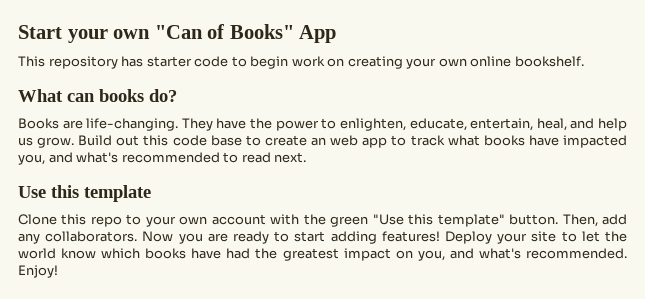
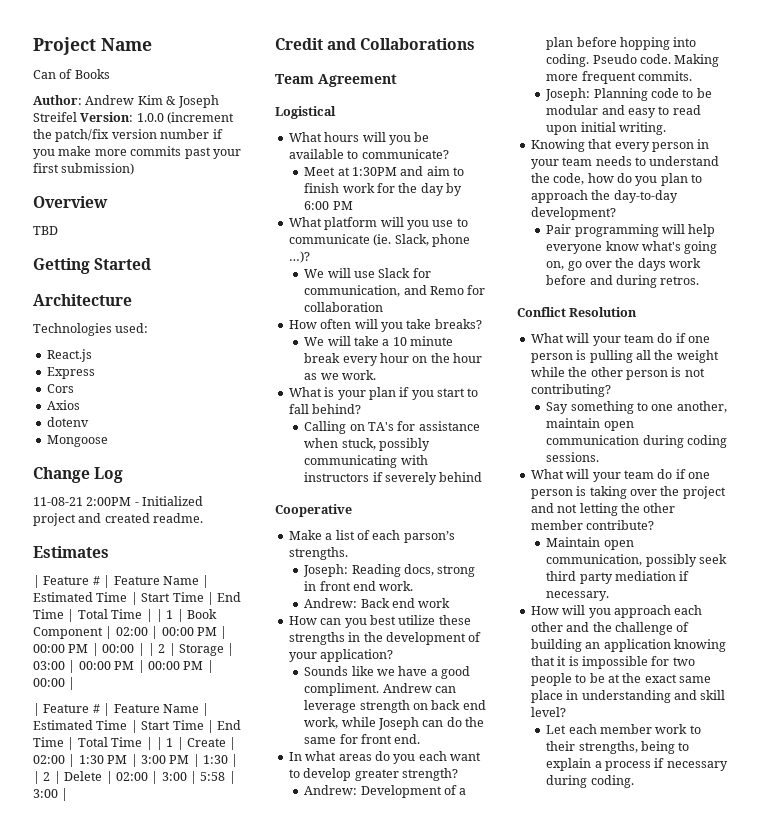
- Start your own "Can of Books" App
- This repository has starter code to begin work on creating your own online bookshelf.
- What can books do?
- Books are life-changing. They have the power to enlighten, educate, entertain, heal, and help us grow. Build out this code base to create an web app to track what books have impacted you, and what's recommended to read next.
- Use this template
- Clone this repo to your own account with the green "Use this template" button. Then, add any collaborators. Now you are ready to start adding features! Deploy your site to let the world know which books have had the greatest impact on you, and what's recommended. Enjoy!
+ Project Name
+ Can of Books
+ Author: Andrew Kim & Joseph Streifel Version: 1.0.0 (increment the patch/fix version number if you make more commits past your first submission)
+ Overview
+ TBD
+ Getting Started
+ Architecture
+ Technologies used:
+ React.js
+ Express
+ Cors
+ Axios
+ dotenv
+ Mongoose
+ Change Log
+ 11-08-21 2:00PM - Initialized project and created readme.
+ Estimates
+ | Feature # | Feature Name | Estimated Time | Start Time | End Time | Total Time | | 1 | Book Component | 02:00 | 00:00 PM | 00:00 PM | 00:00 | | 2 | Storage | 03:00 | 00:00 PM | 00:00 PM | 00:00 |
+ | Feature # | Feature Name | Estimated Time | Start Time | End Time | Total Time | | 1 | Create | 02:00 | 1:30 PM | 3:00 PM | 1:30 | | 2 | Delete | 02:00 | 3:00 | 5:58 | 3:00 |
+ Credit and Collaborations
+ Team Agreement
+ Logistical
+ What hours will you be available to communicate?
+ Meet at 1:30PM and aim to finish work for the day by 6:00 PM
+ What platform will you use to communicate (ie. Slack, phone …)?
+ We will use Slack for communication, and Remo for collaboration
+ How often will you take breaks?
+ We will take a 10 minute break every hour on the hour as we work.
+ What is your plan if you start to fall behind?
+ Calling on TA's for assistance when stuck, possibly communicating with instructors if severely behind
+ Cooperative
+ Make a list of each parson’s strengths.
+ Joseph: Reading docs, strong in front end work.
+ Andrew: Back end work
+ How can you best utilize these strengths in the development of your application?
+ Sounds like we have a good compliment. Andrew can leverage strength on back end work, while Joseph can do the same for front end.
+ In what areas do you each want to develop greater strength?
+ Andrew: Development of a plan before hopping into coding. Pseudo code. Making more frequent commits.
+ Joseph: Planning code to be modular and easy to read upon initial writing.
+ Knowing that every person in your team needs to understand the code, how do you plan to approach the day-to-day development?
+ Pair programming will help everyone know what's going on, go over the days work before and during retros.
+ Conflict Resolution
+ What will your team do if one person is pulling all the weight while the other person is not contributing?
+ Say something to one another, maintain open communication during coding sessions.
+ What will your team do if one person is taking over the project and not letting the other member contribute?
+ Maintain open communication, possibly seek third party mediation if necessary.
+ How will you approach each other and the challenge of building an application knowing that it is impossible for two people to be at the exact same place in understanding and skill level?
+ Let each member work to their strengths, being to explain a process if necessary during coding.

